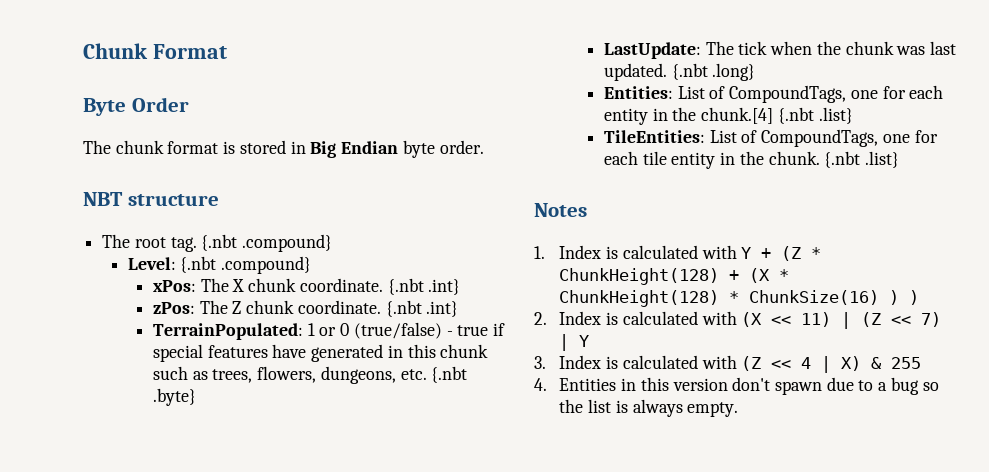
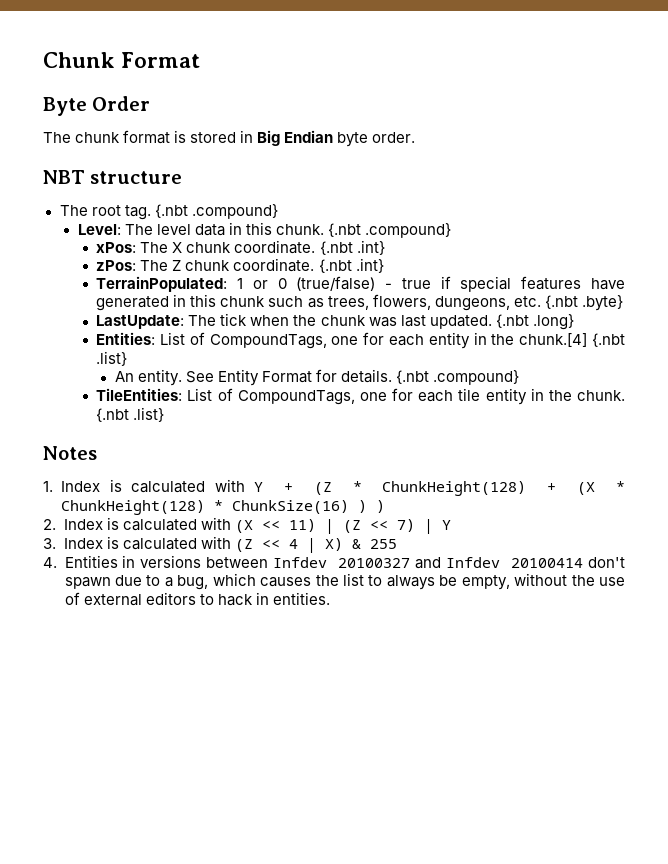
- Level: {.nbt .compound}
+ Level: The level data in this chunk. {.nbt .compound}
+ An entity. See Entity Format for details. {.nbt .compound}
- 4. Entities in this version don't spawn due to a bug so the list is always empty.
+ 4. Entities in versions between Infdev 20100327 and Infdev 20100414 don't spawn due to a bug, which causes the list to always be empty, without the use of external editors to hack in entities.

